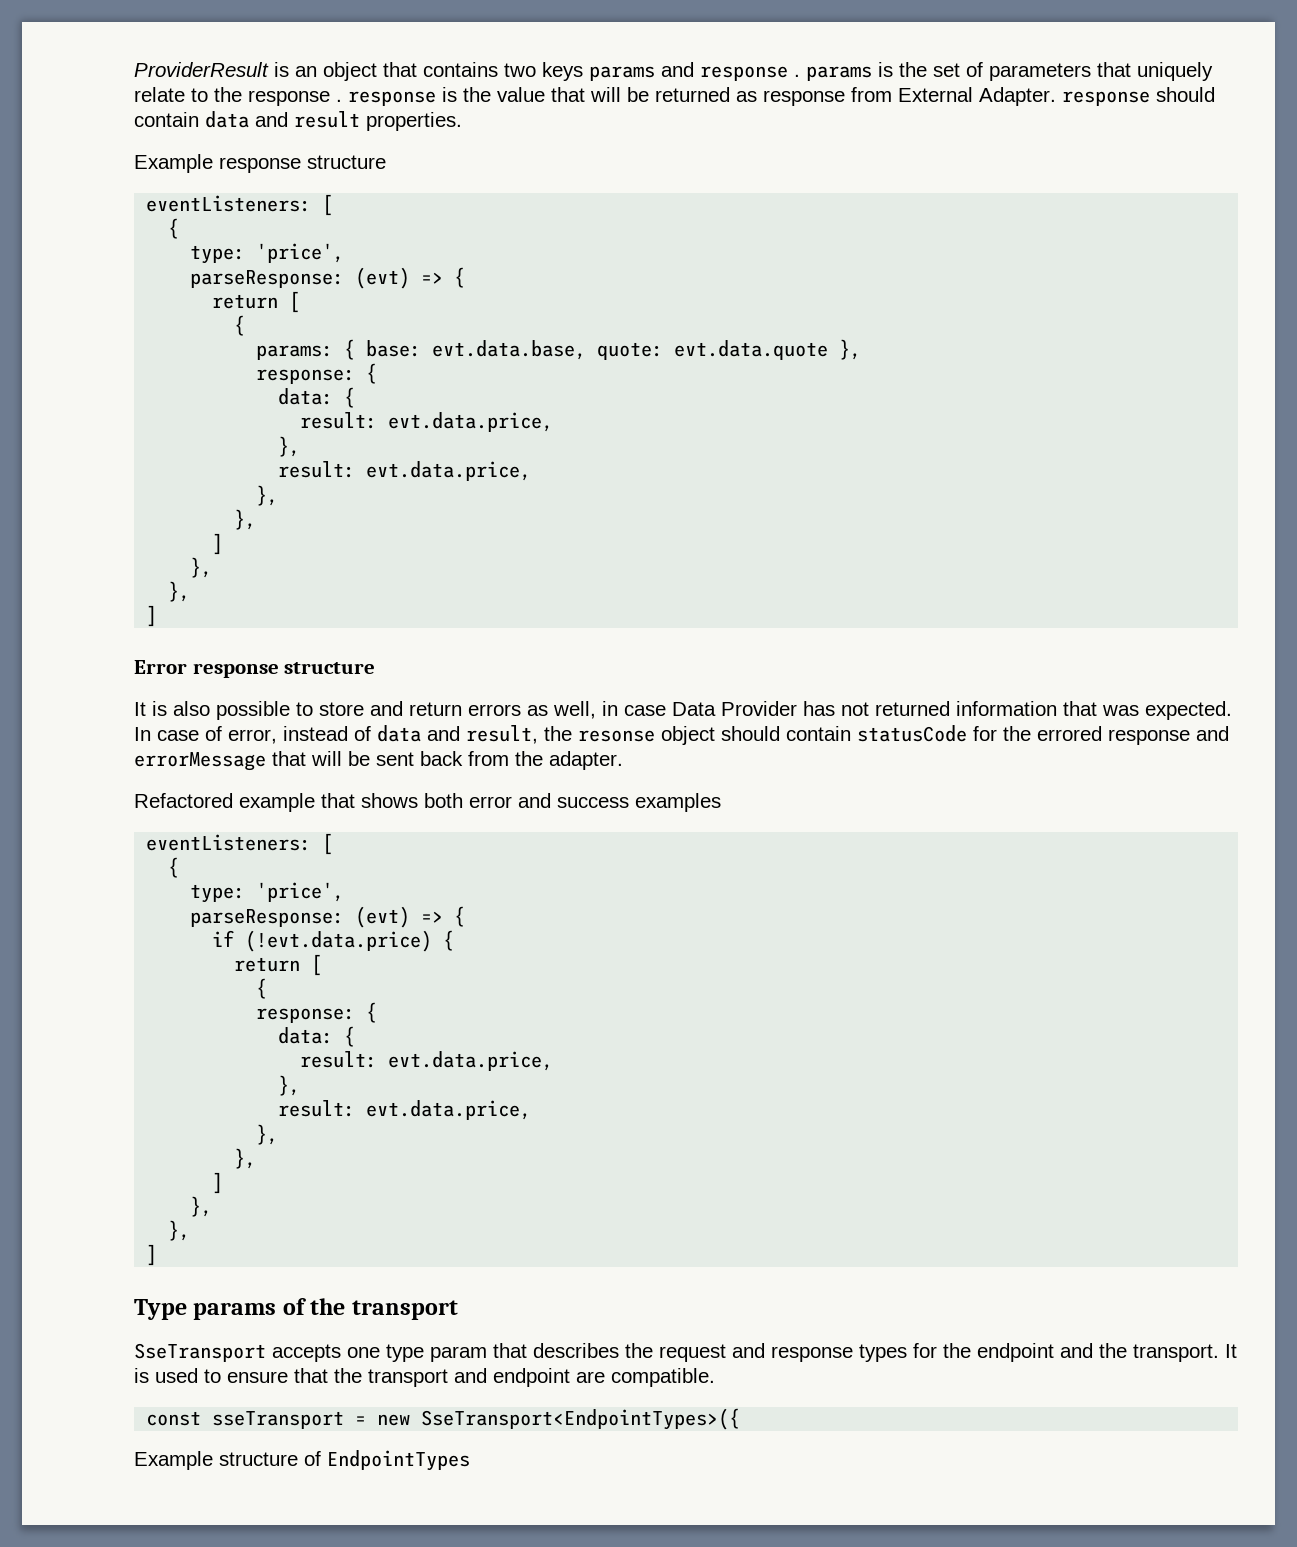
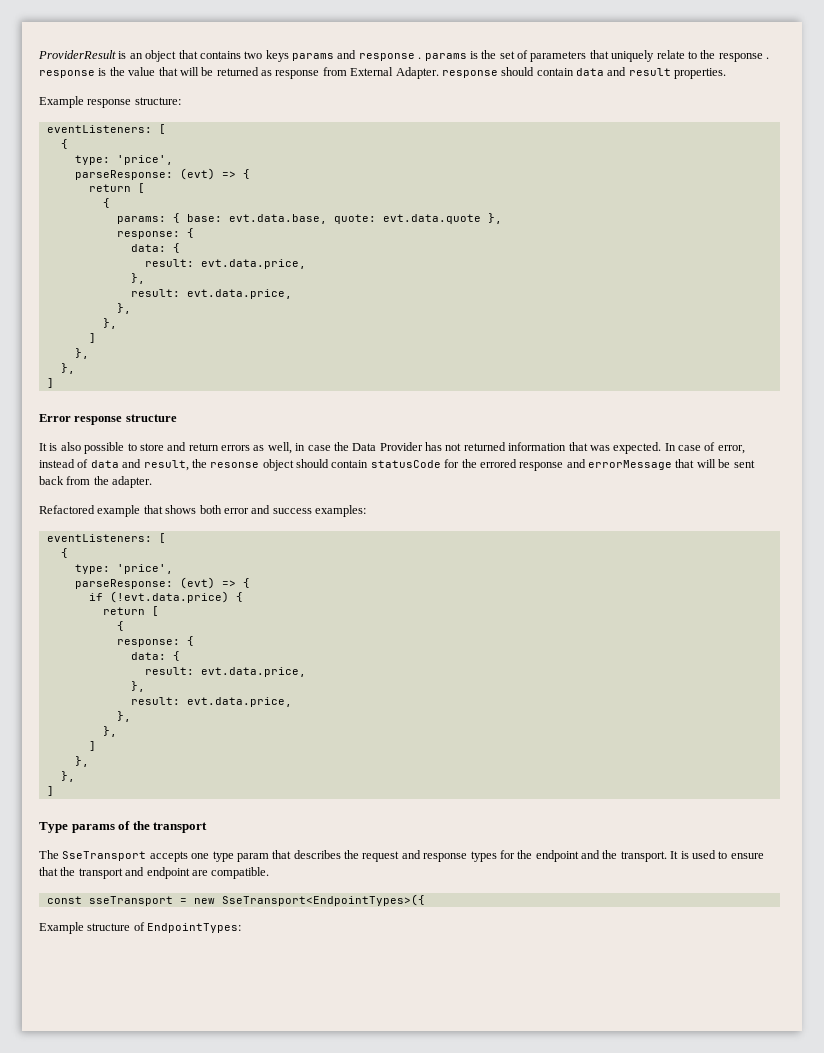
- Example response structure
+ Example response structure:
- It is also possible to store and return errors as well, in case Data Provider has not returned information that was expected.
+ It is also possible to store and return errors as well, in case the Data Provider has not returned information that was expected.
- Refactored example that shows both error and success examples
+ Refactored example that shows both error and success examples:
- SseTransport accepts one type param that describes the request and response types for the endpoint and the transport.
+ The SseTransport accepts one type param that describes the request and response types for the endpoint and the transport.
- Example structure of EndpointTypes
+ Example structure of EndpointTypes:

